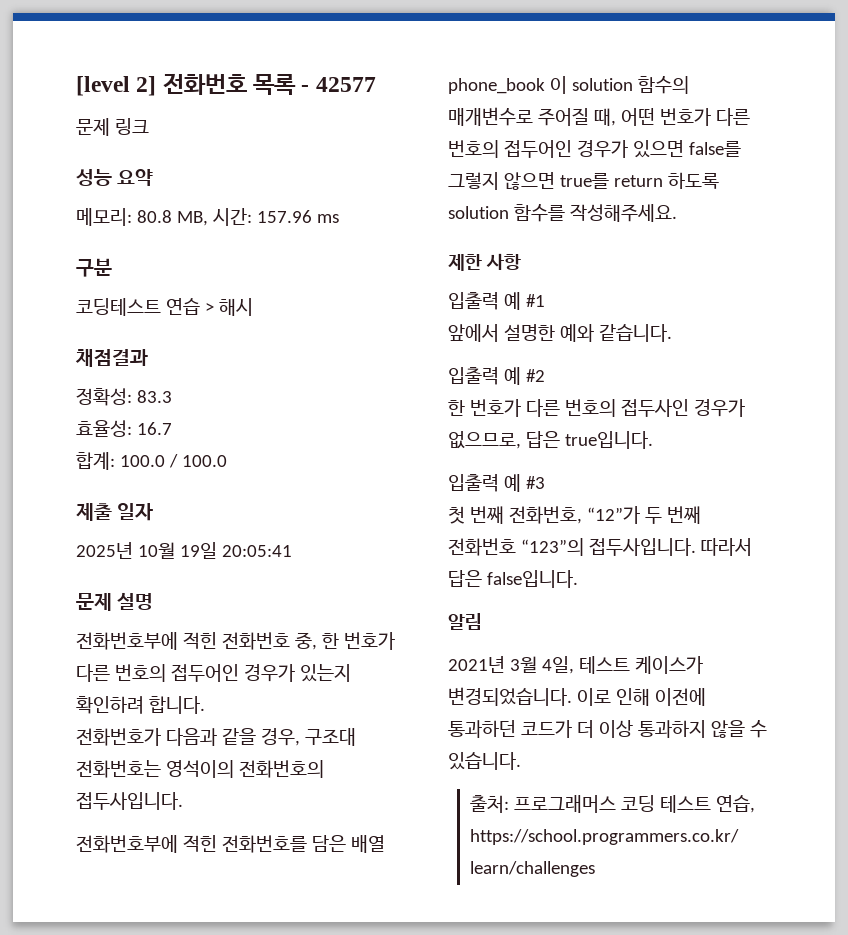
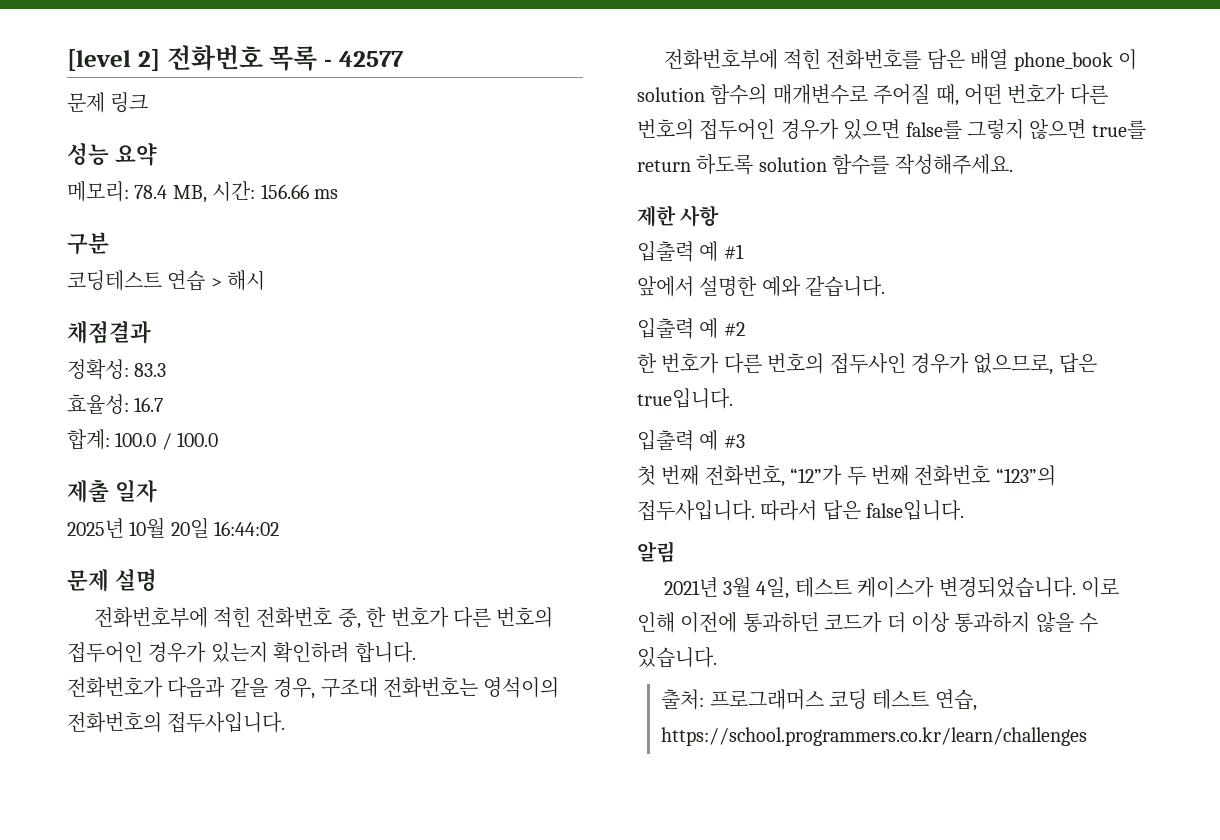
- 메모리: 80.8 MB, 시간: 157.96 ms
+ 메모리: 78.4 MB, 시간: 156.66 ms
- 2025년 10월 19일 20:05:41
+ 2025년 10월 20일 16:44:02

